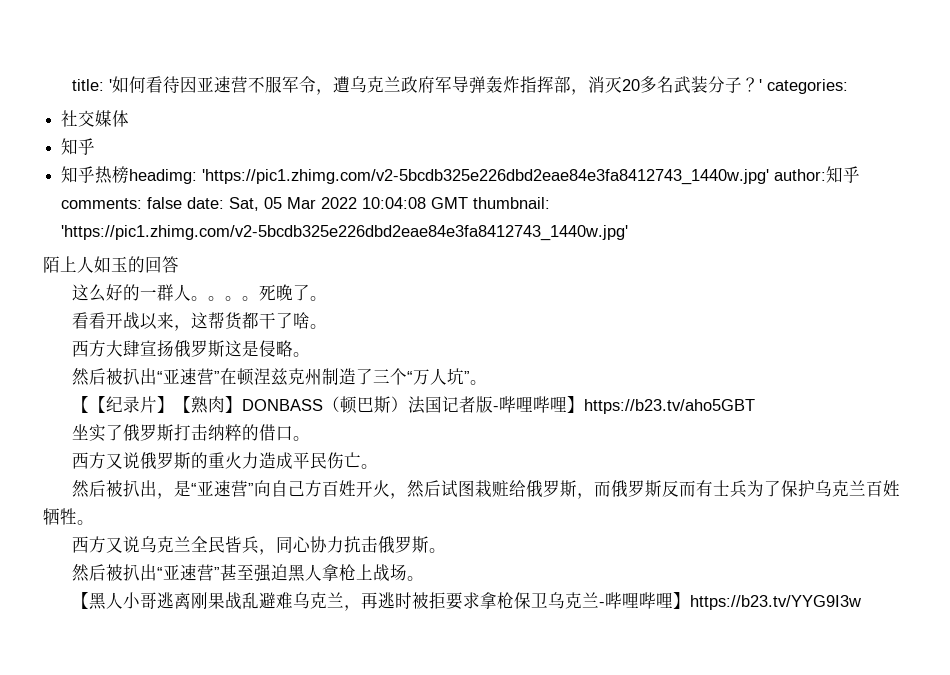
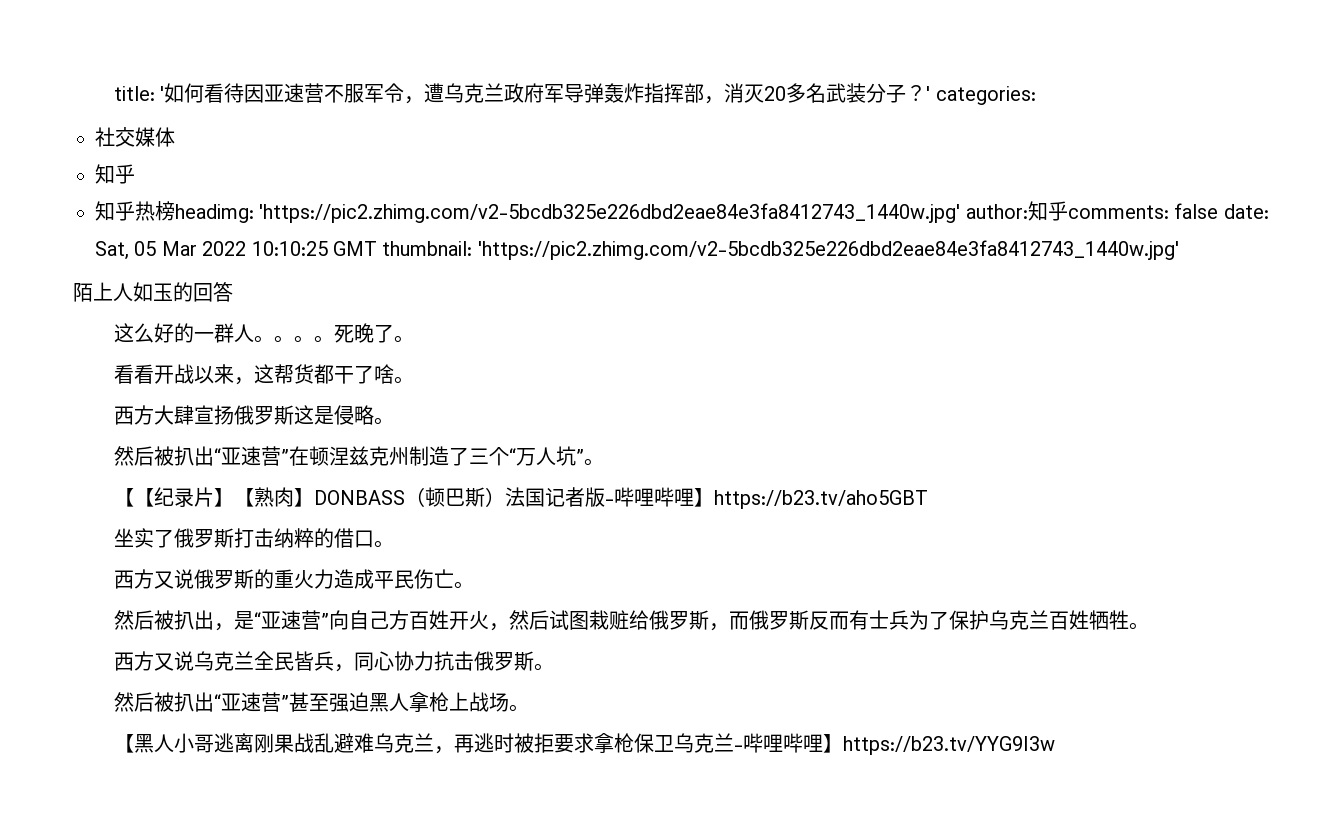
- 知乎热榜headimg: 'https://pic1.zhimg.com/v2-5bcdb325e226dbd2eae84e3fa8412743_1440w.jpg' author:知乎comments: false date: Sat, 05 Mar 2022 10:04:08 GMT thumbnail: 'https://pic1.zhimg.com/v2-5bcdb325e226dbd2eae84e3fa8412743_1440w.jpg'
+ 知乎热榜headimg: 'https://pic2.zhimg.com/v2-5bcdb325e226dbd2eae84e3fa8412743_1440w.jpg' author:知乎comments: false date: Sat, 05 Mar 2022 10:10:25 GMT thumbnail: 'https://pic2.zhimg.com/v2-5bcdb325e226dbd2eae84e3fa8412743_1440w.jpg'

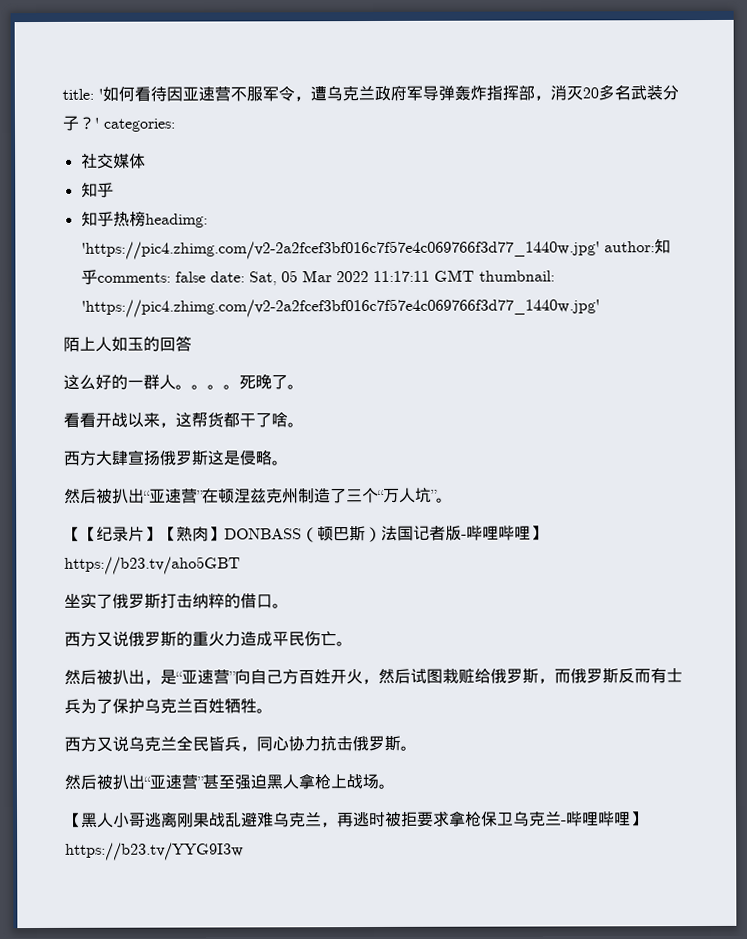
- 知乎热榜headimg: 'https://pic2.zhimg.com/v2-5bcdb325e226dbd2eae84e3fa8412743_1440w.jpg' author:知乎comments: false date: Sat, 05 Mar 2022 10:10:25 GMT thumbnail: 'https://pic2.zhimg.com/v2-5bcdb325e226dbd2eae84e3fa8412743_1440w.jpg'
+ 知乎热榜headimg: 'https://pic4.zhimg.com/v2-2a2fcef3bf016c7f57e4c069766f3d77_1440w.jpg' author:知乎comments: false date: Sat, 05 Mar 2022 11:17:11 GMT thumbnail: 'https://pic4.zhimg.com/v2-2a2fcef3bf016c7f57e4c069766f3d77_1440w.jpg'

